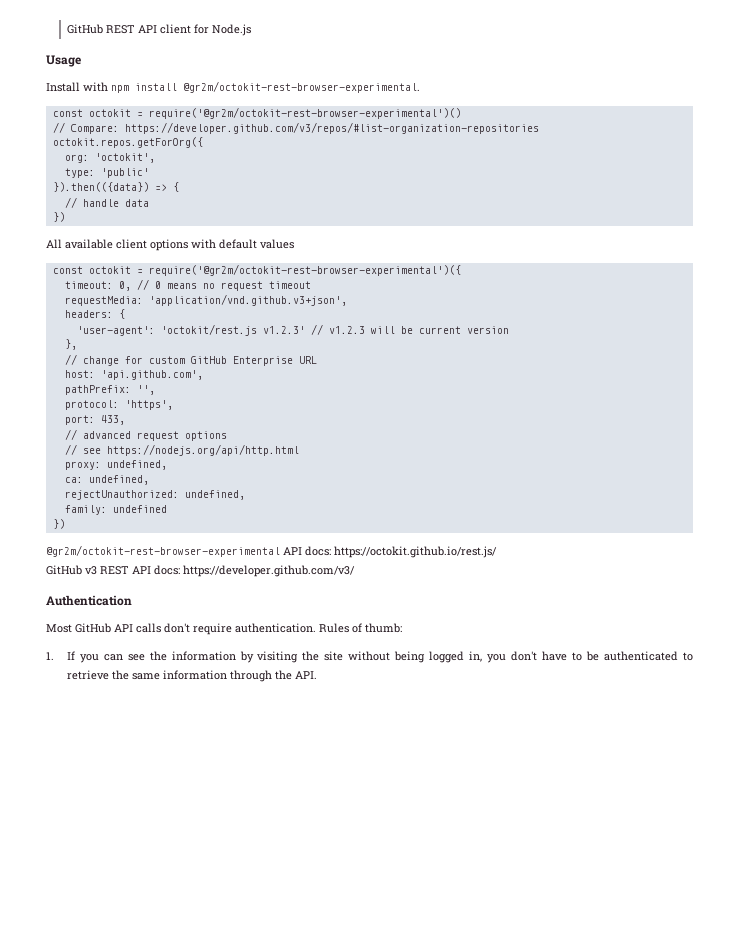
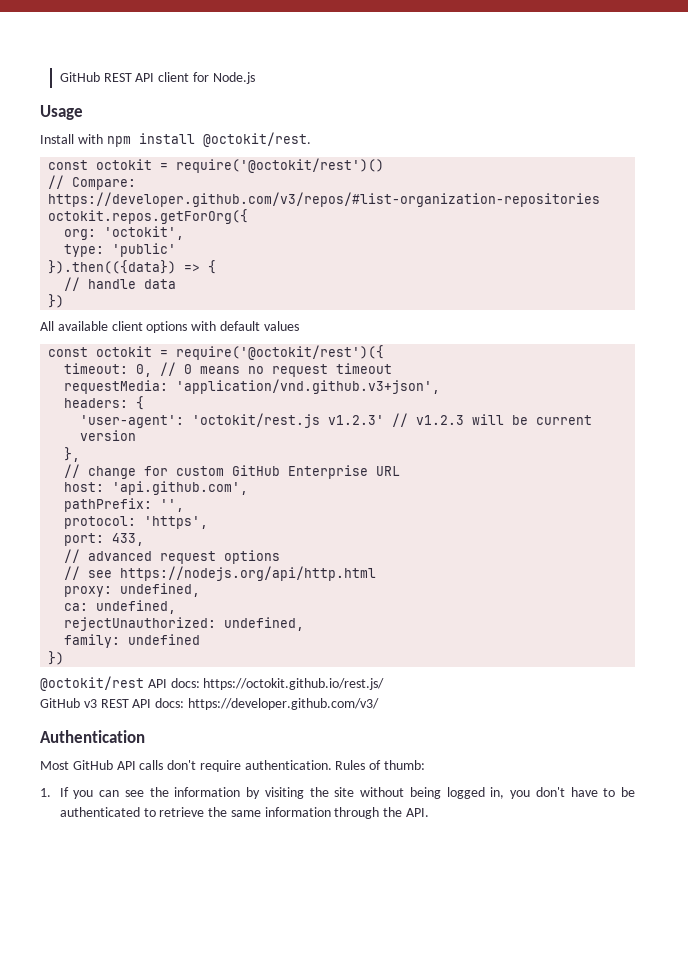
- Install with npm install @gr2m/octokit-rest-browser-experimental.
- const octokit = require('@gr2m/octokit-rest-browser-experimental')()
+ Install with npm install @octokit/rest.
+ const octokit = require('@octokit/rest')()
- const octokit = require('@gr2m/octokit-rest-browser-experimental')({
+ const octokit = require('@octokit/rest')({
- @gr2m/octokit-rest-browser-experimental API docs: https://octokit.github.io/rest.js/
+ @octokit/rest API docs: https://octokit.github.io/rest.js/

